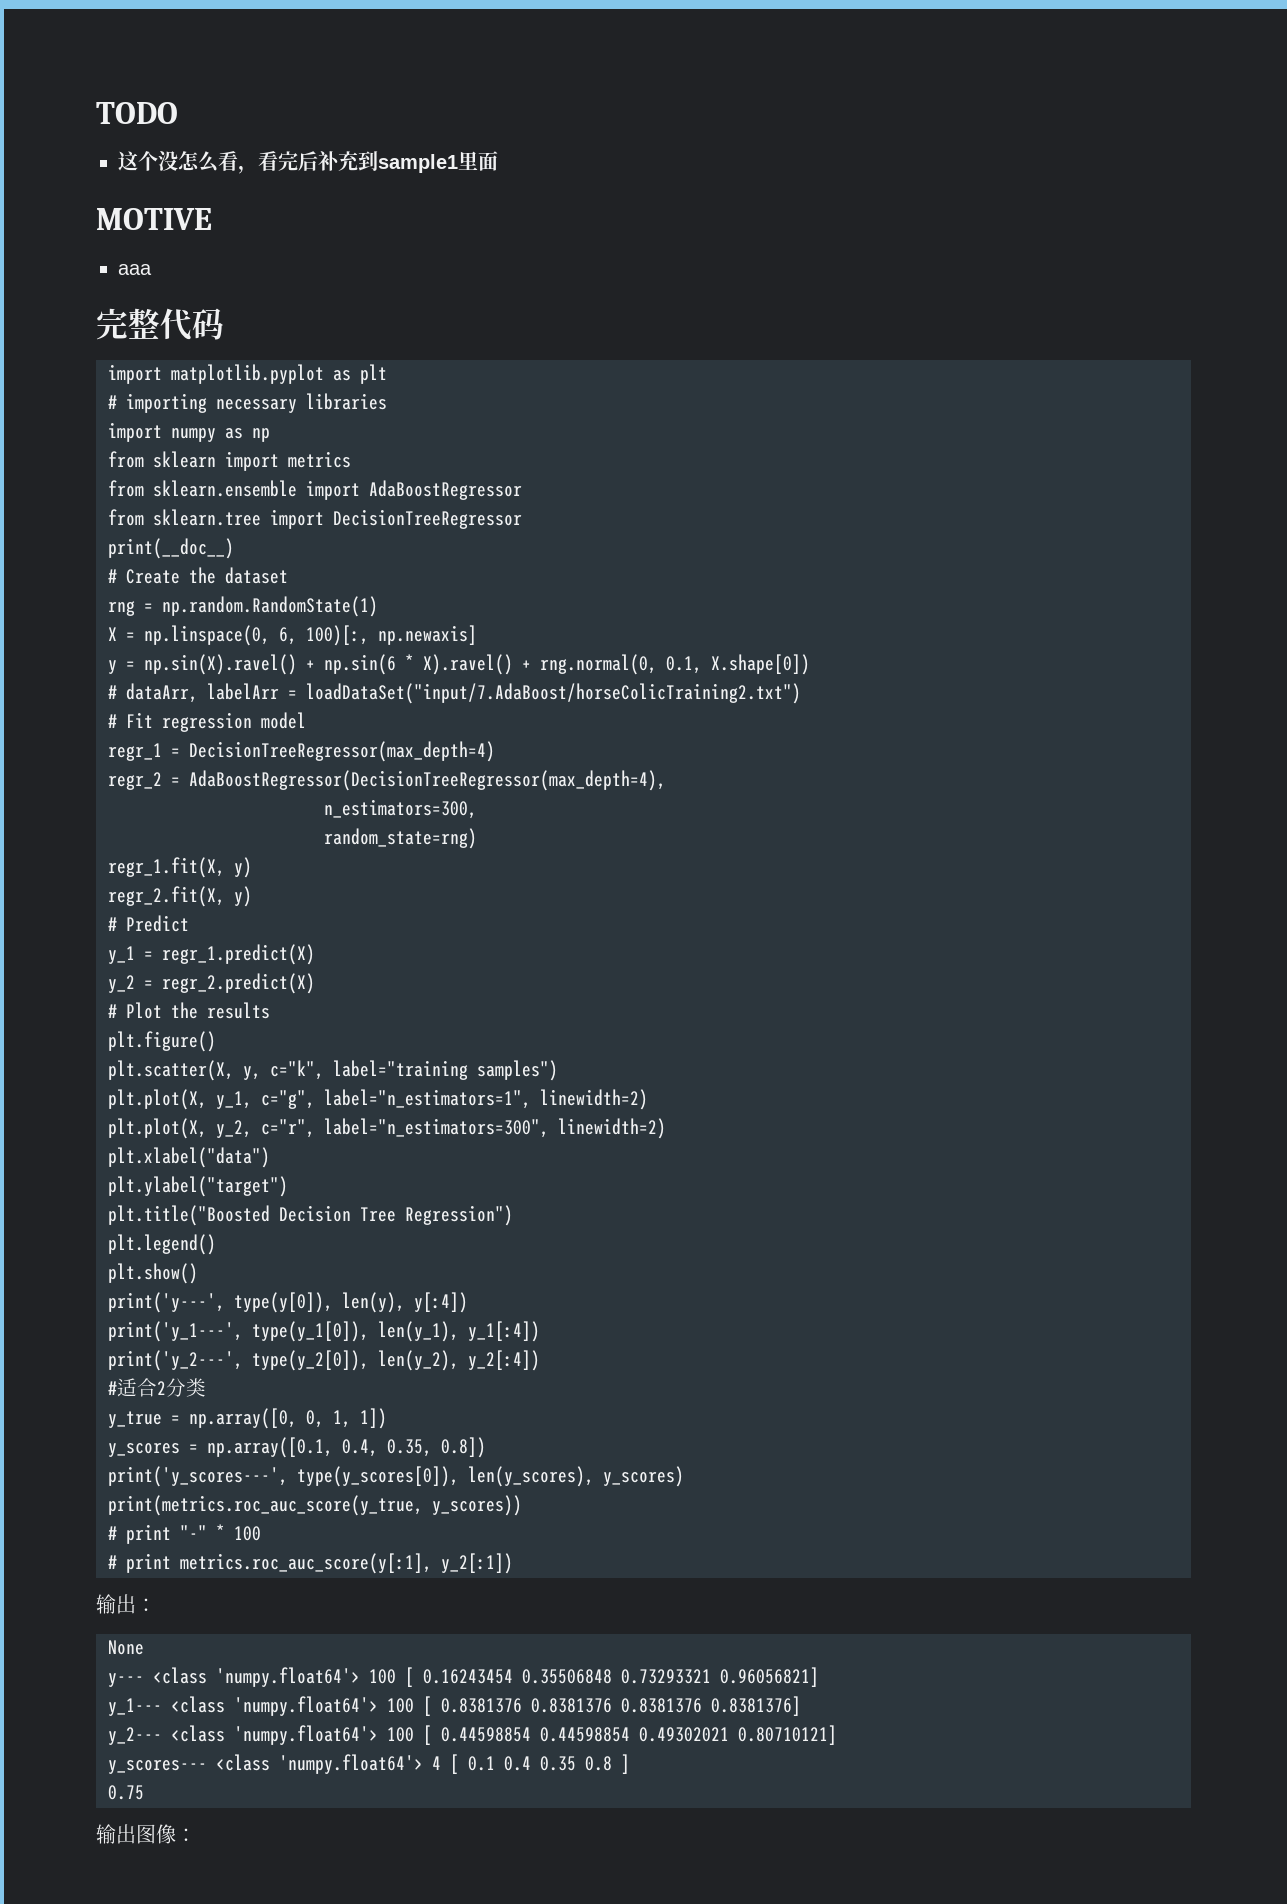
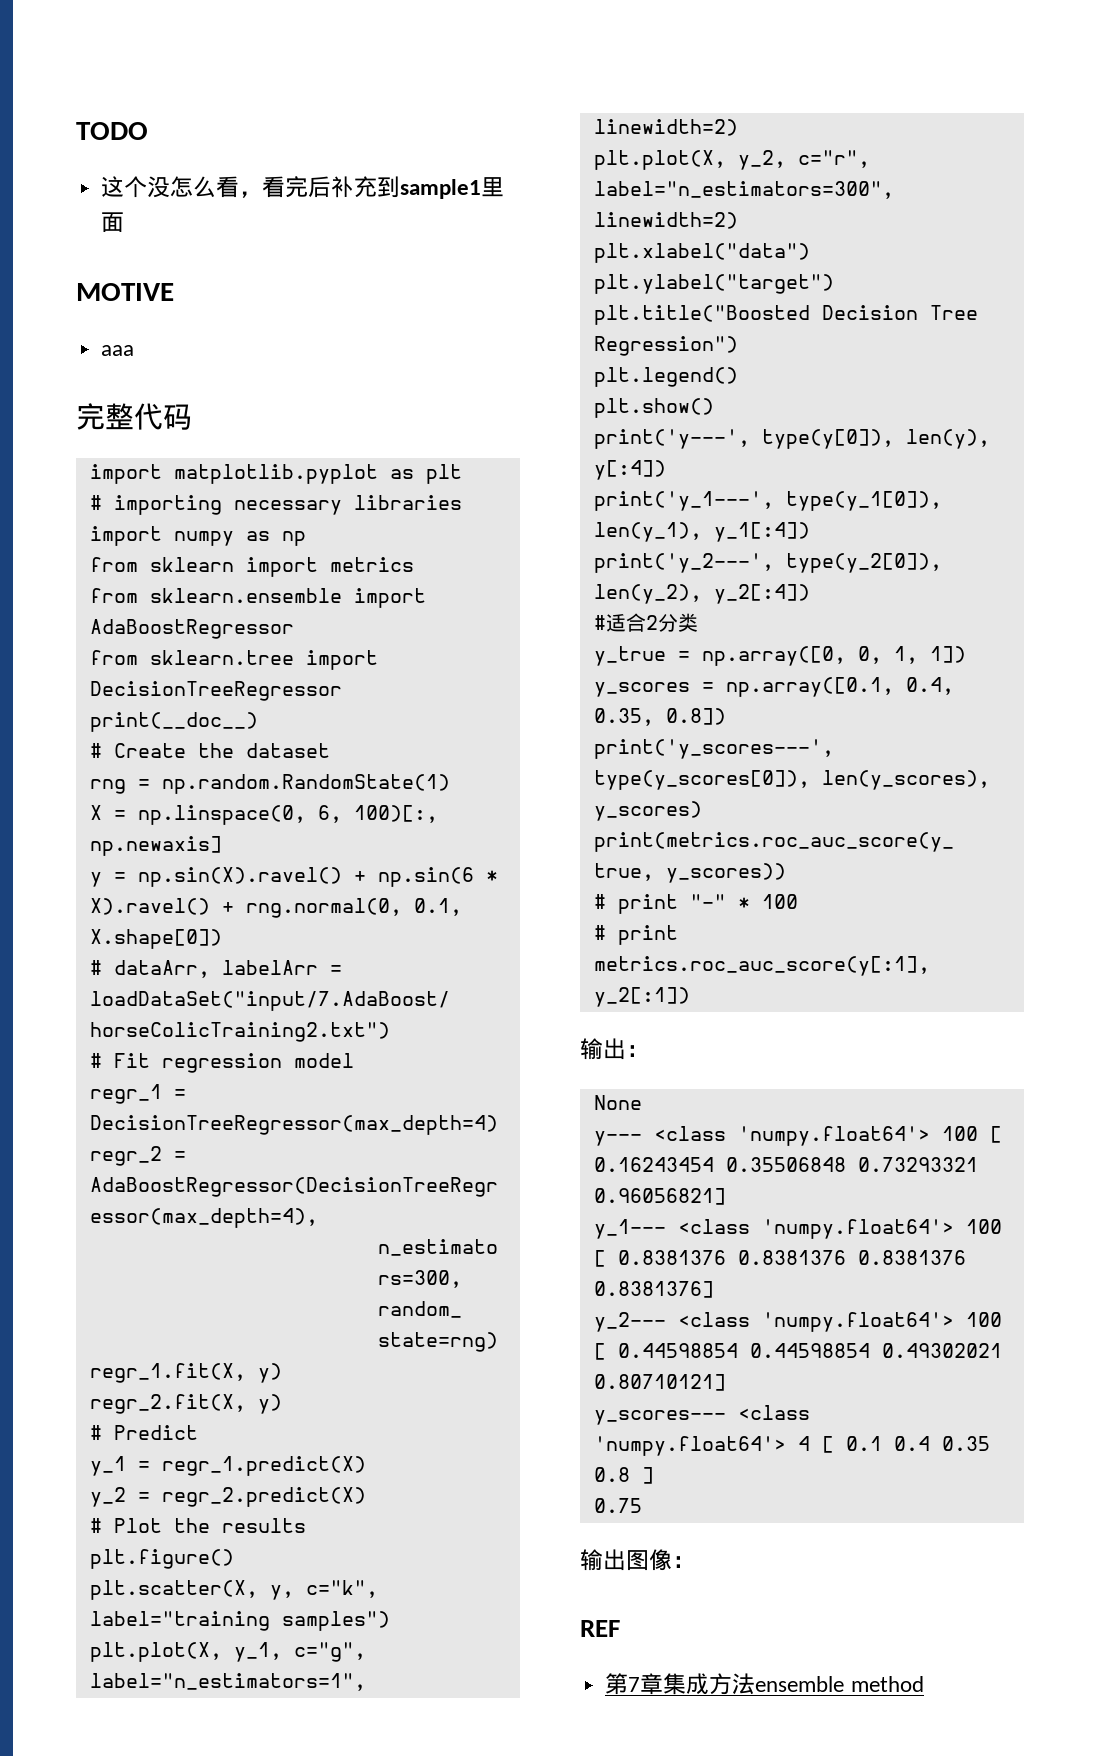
+ REF
+ 第7章集成方法ensemble method

